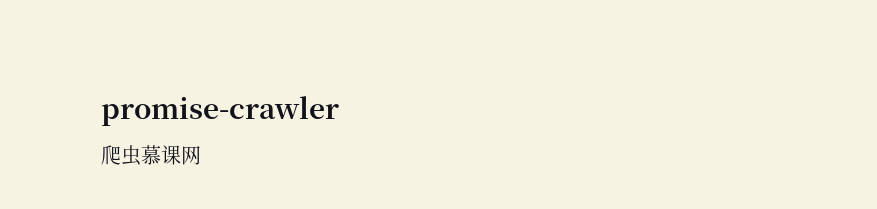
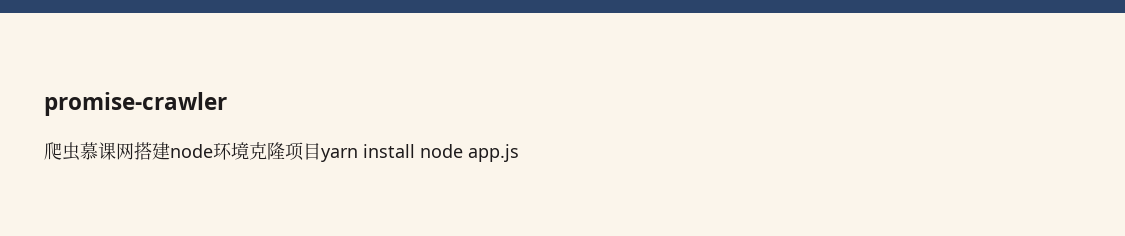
- 爬虫慕课网
+ 爬虫慕课网搭建node环境克隆项目yarn install node app.js

